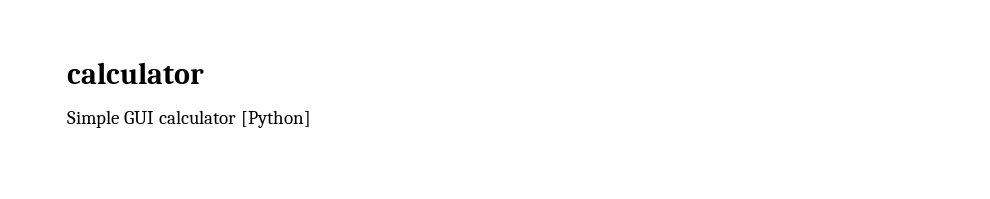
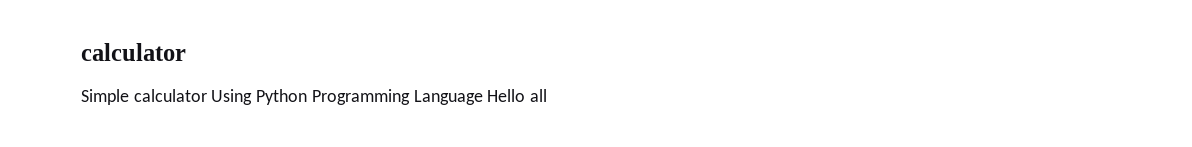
- Simple GUI calculator [Python]
+ Simple calculator Using Python Programming Language Hello all

